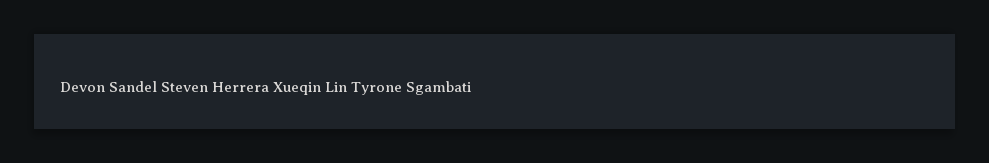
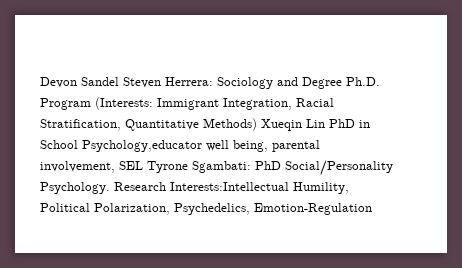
- Devon Sandel Steven Herrera Xueqin Lin Tyrone Sgambati
+ Devon Sandel Steven Herrera: Sociology and Degree Ph.D. Program (Interests: Immigrant Integration, Racial Stratification, Quantitative Methods) Xueqin Lin PhD in School Psychology,educator well being, parental involvement, SEL Tyrone Sgambati: PhD Social/Personality Psychology. Research Interests:Intellectual Humility, Political Polarization, Psychedelics, Emotion-Regulation

